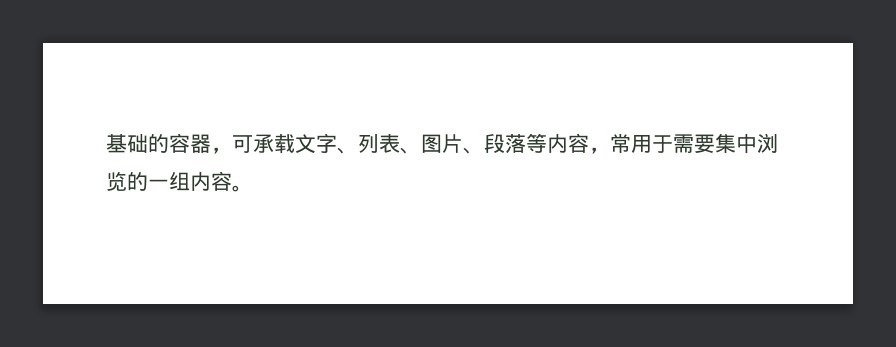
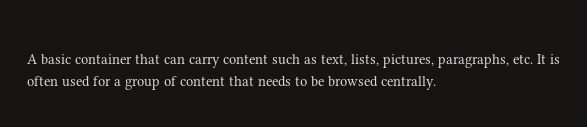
- 基础的容器，可承载文字、列表、图片、段落等内容，常用于需要集中浏览的一组内容。
+ A basic container that can carry content such as text, lists, pictures, paragraphs, etc. It is often used for a group of content that needs to be browsed centrally.

